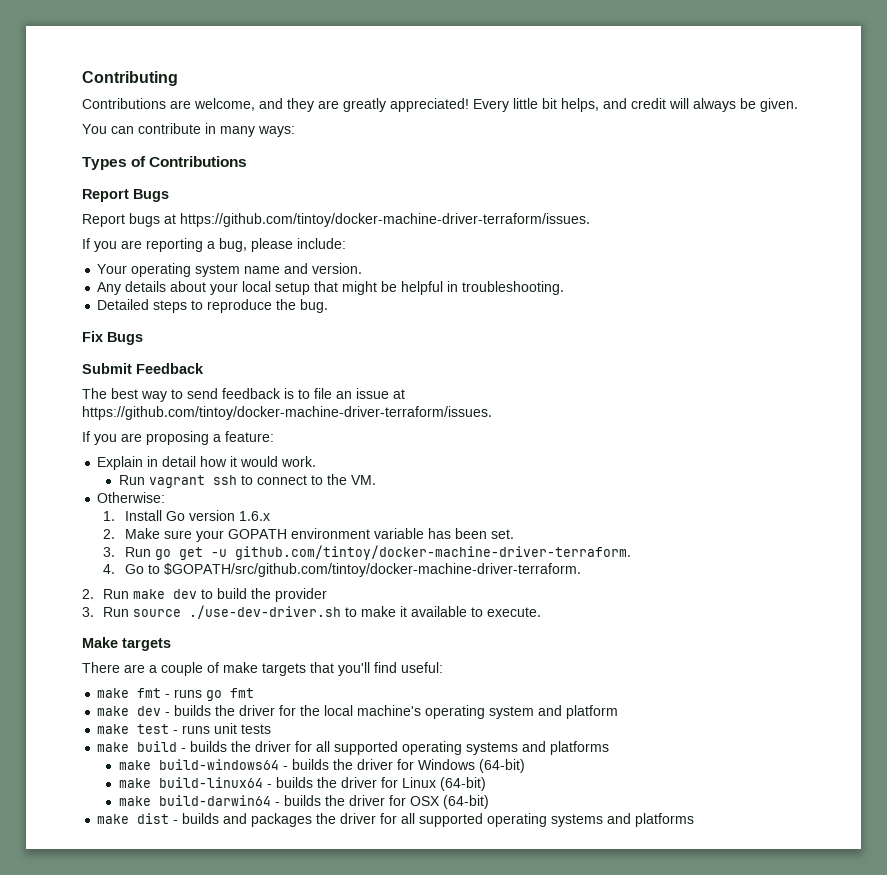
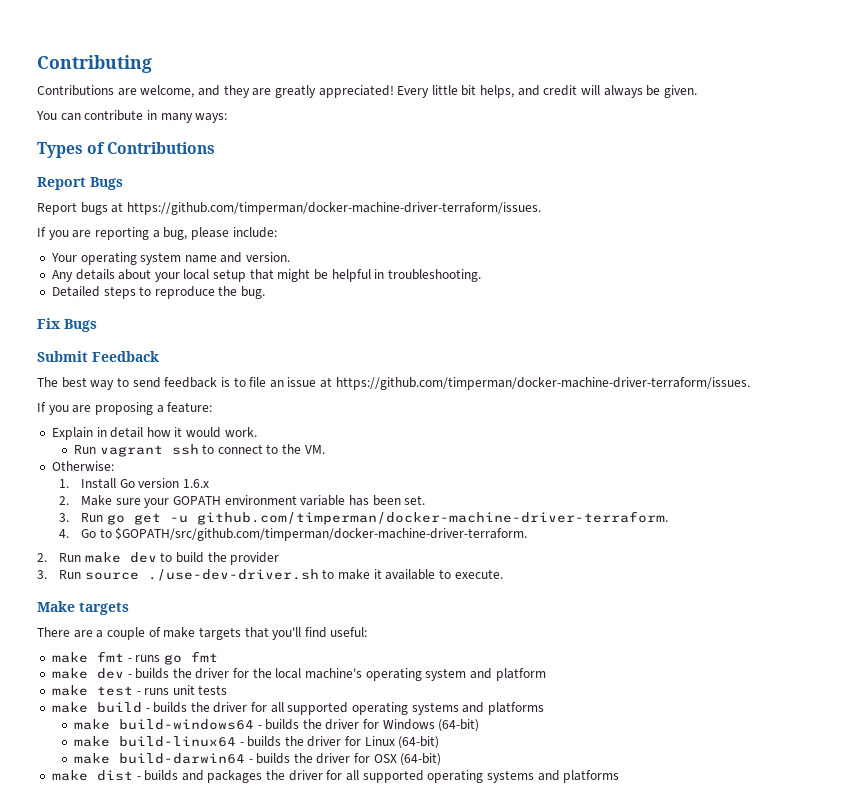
- Report bugs at https://github.com/tintoy/docker-machine-driver-terraform/issues.
+ Report bugs at https://github.com/timperman/docker-machine-driver-terraform/issues.
- The best way to send feedback is to file an issue at https://github.com/tintoy/docker-machine-driver-terraform/issues.
+ The best way to send feedback is to file an issue at https://github.com/timperman/docker-machine-driver-terraform/issues.
- 3. Run go get -u github.com/tintoy/docker-machine-driver-terraform.
+ 3. Run go get -u github.com/timperman/docker-machine-driver-terraform.
- 4. Go to $GOPATH/src/github.com/tintoy/docker-machine-driver-terraform.
+ 4. Go to $GOPATH/src/github.com/timperman/docker-machine-driver-terraform.

